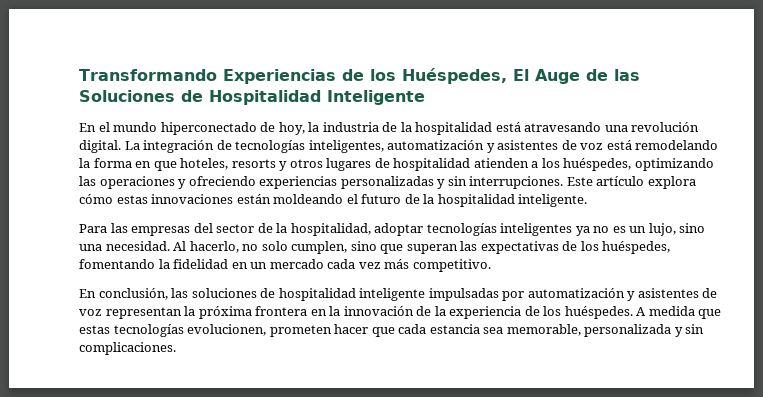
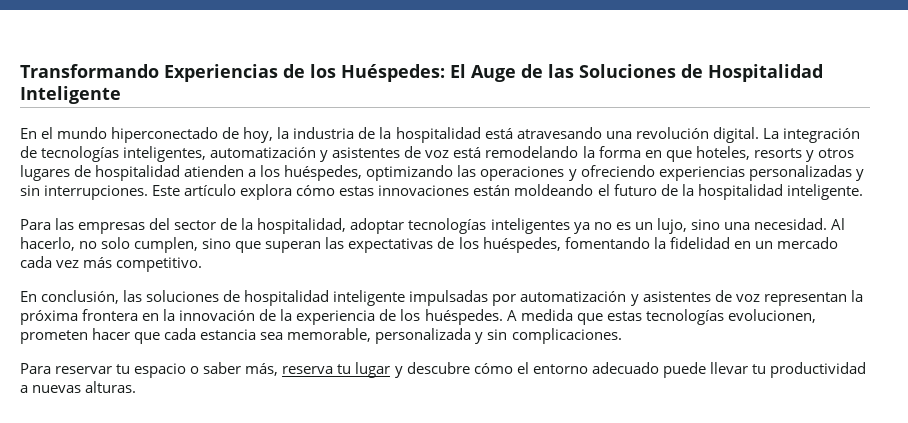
- Transformando Experiencias de los Huéspedes, El Auge de las Soluciones de Hospitalidad Inteligente
+ Transformando Experiencias de los Huéspedes: El Auge de las Soluciones de Hospitalidad Inteligente
+ Para reservar tu espacio o saber más, reserva tu lugar y descubre cómo el entorno adecuado puede llevar tu productividad a nuevas alturas.

